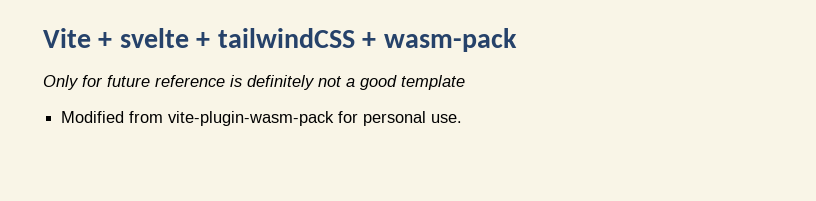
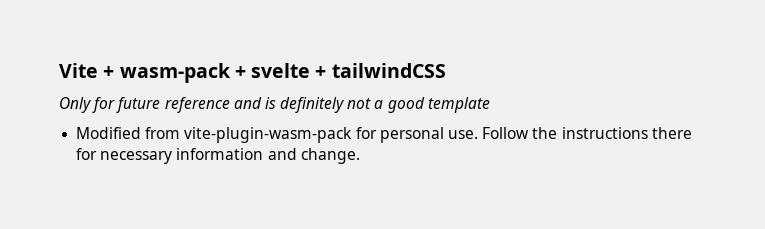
- Vite + svelte + tailwindCSS + wasm-pack
+ Vite + wasm-pack + svelte + tailwindCSS
- Only for future reference is definitely not a good template
+ Only for future reference and is definitely not a good template
+ Follow the instructions there for necessary information and change.

